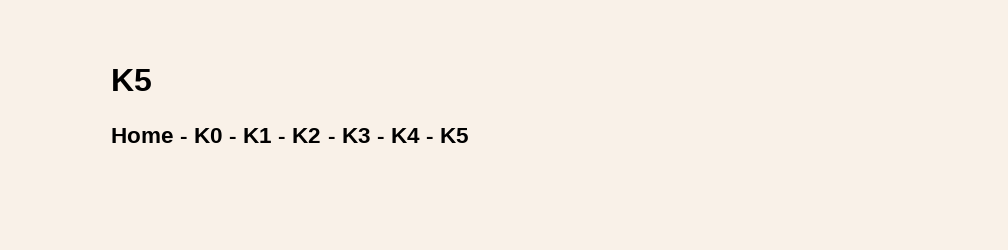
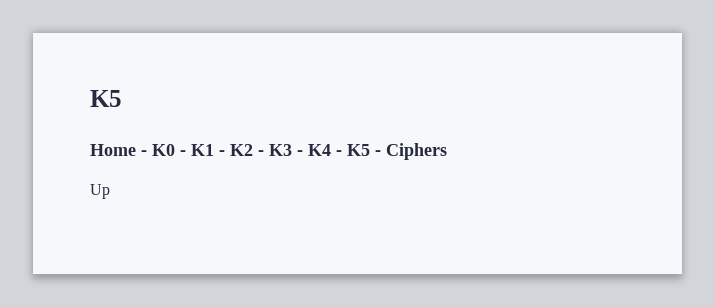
- Home - K0 - K1 - K2 - K3 - K4 - K5
+ Home - K0 - K1 - K2 - K3 - K4 - K5 - Ciphers
+ Up

